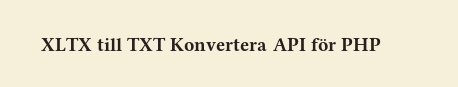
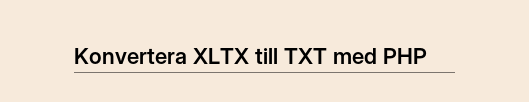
- XLTX till TXT Konvertera API för PHP
+ Konvertera XLTX till TXT med PHP

